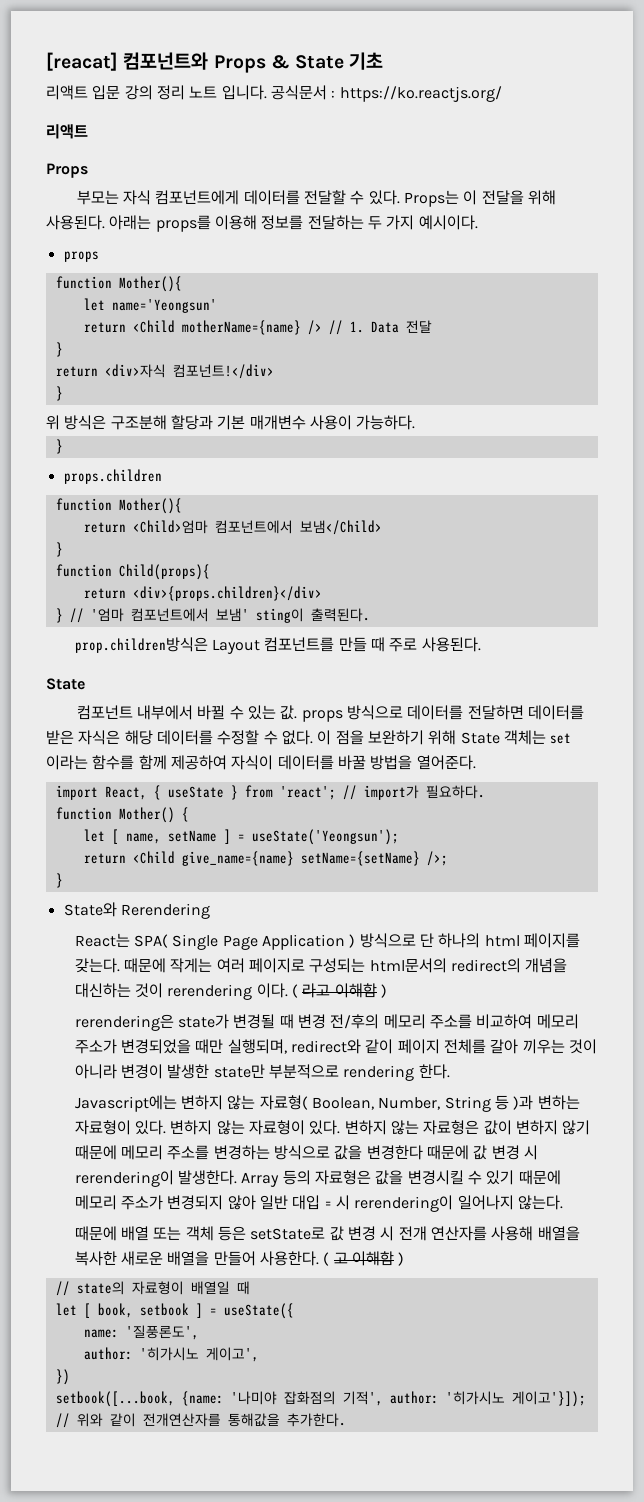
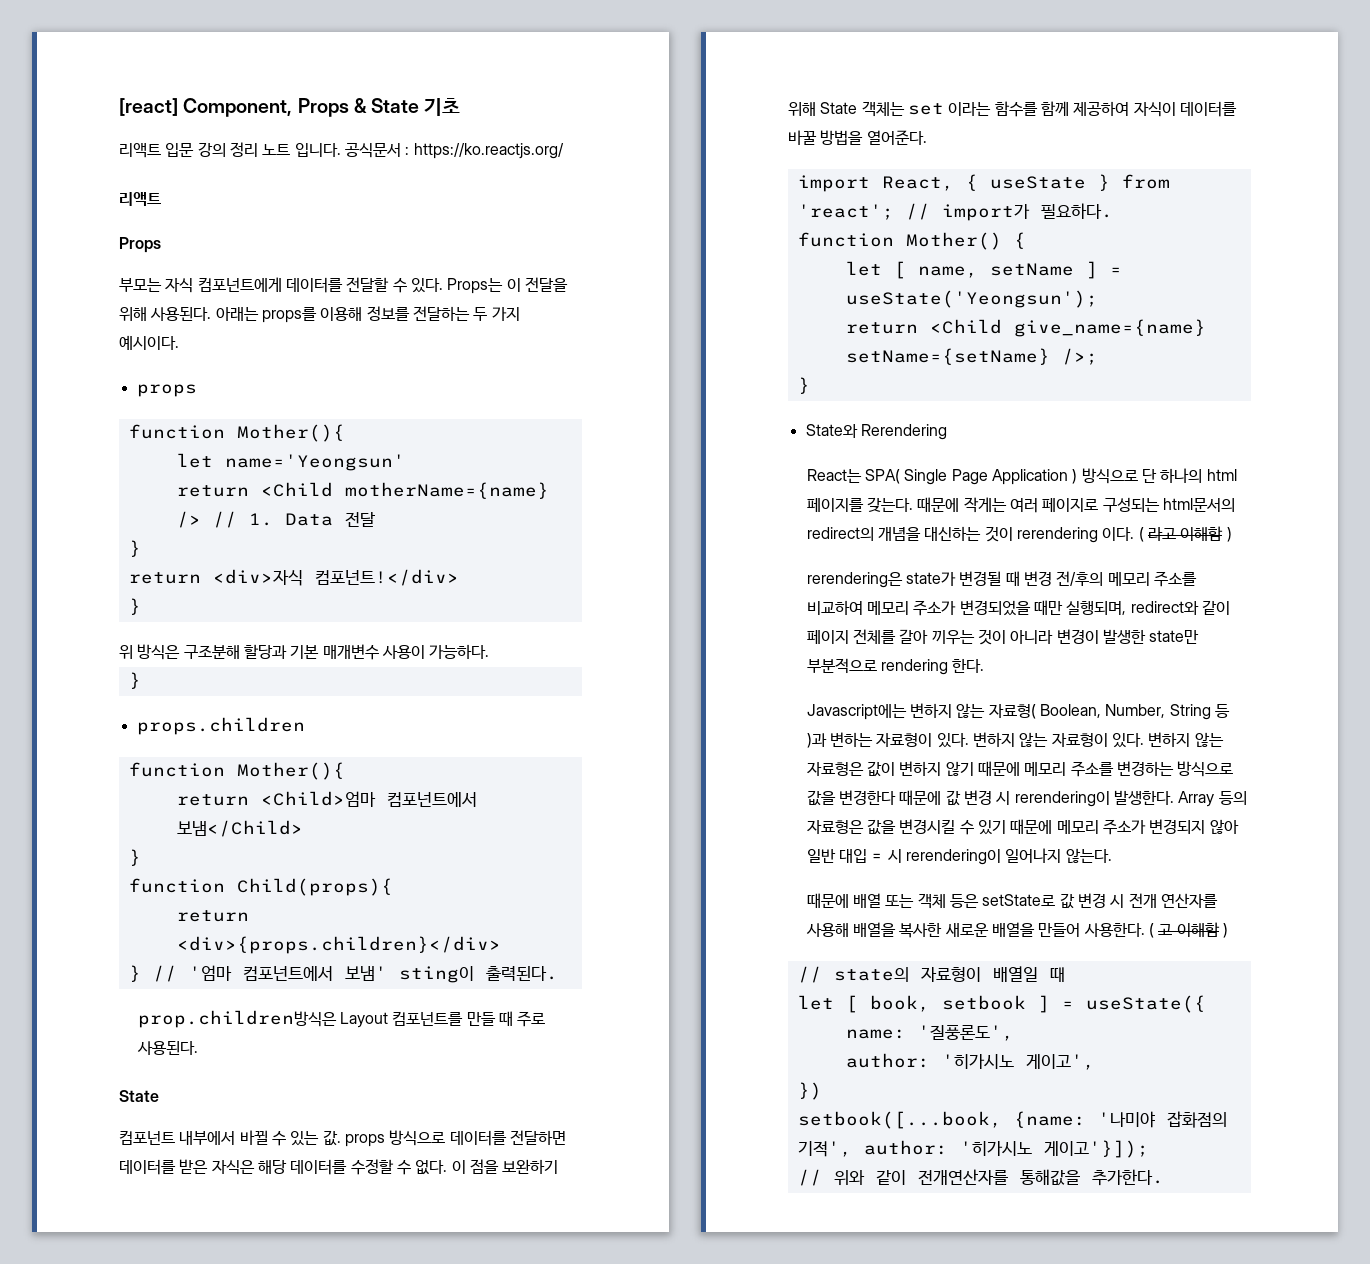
- [reacat] 컴포넌트와 Props & State 기초
+ [react] Component, Props & State 기초

